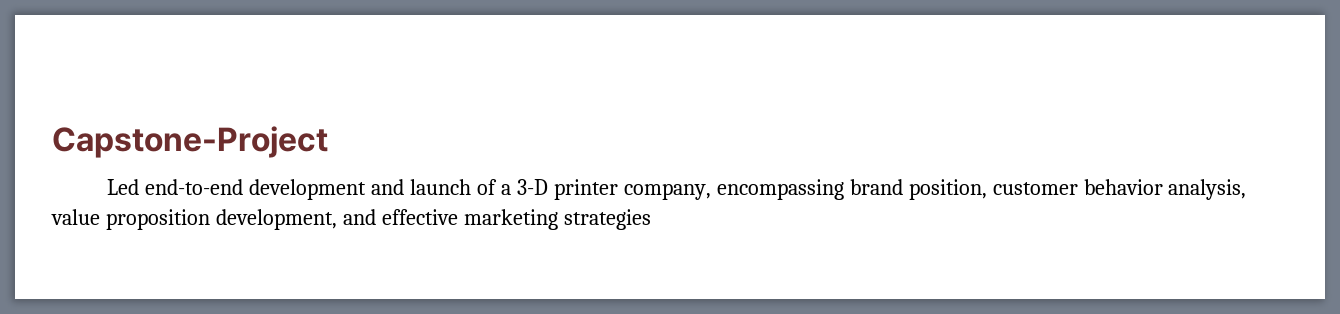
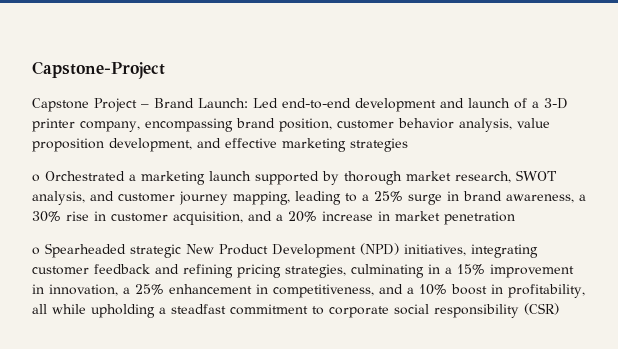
- Led end-to-end development and launch of a 3-D printer company, encompassing brand position, customer behavior analysis, value proposition development, and effective marketing strategies
+ Capstone Project – Brand Launch: Led end-to-end development and launch of a 3-D printer company, encompassing brand position, customer behavior analysis, value proposition development, and effective marketing strategies
+ o Orchestrated a marketing launch supported by thorough market research, SWOT analysis, and customer journey mapping, leading to a 25% surge in brand awareness, a 30% rise in customer acquisition, and a 20% increase in market penetration
+ o Spearheaded strategic New Product Development (NPD) initiatives, integrating customer feedback and refining pricing strategies, culminating in a 15% improvement in innovation, a 25% enhancement in competitiveness, and a 10% boost in profitability, all while upholding a steadfast commitment to corporate social responsibility (CSR)

